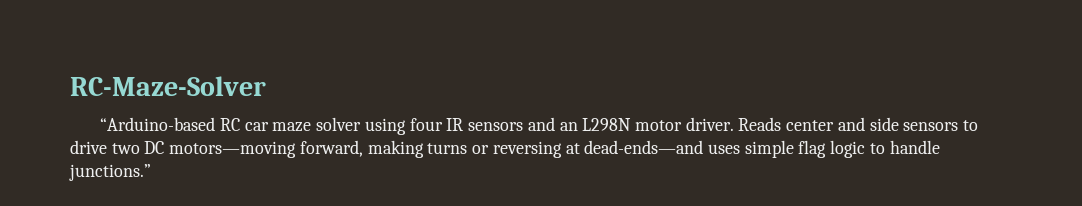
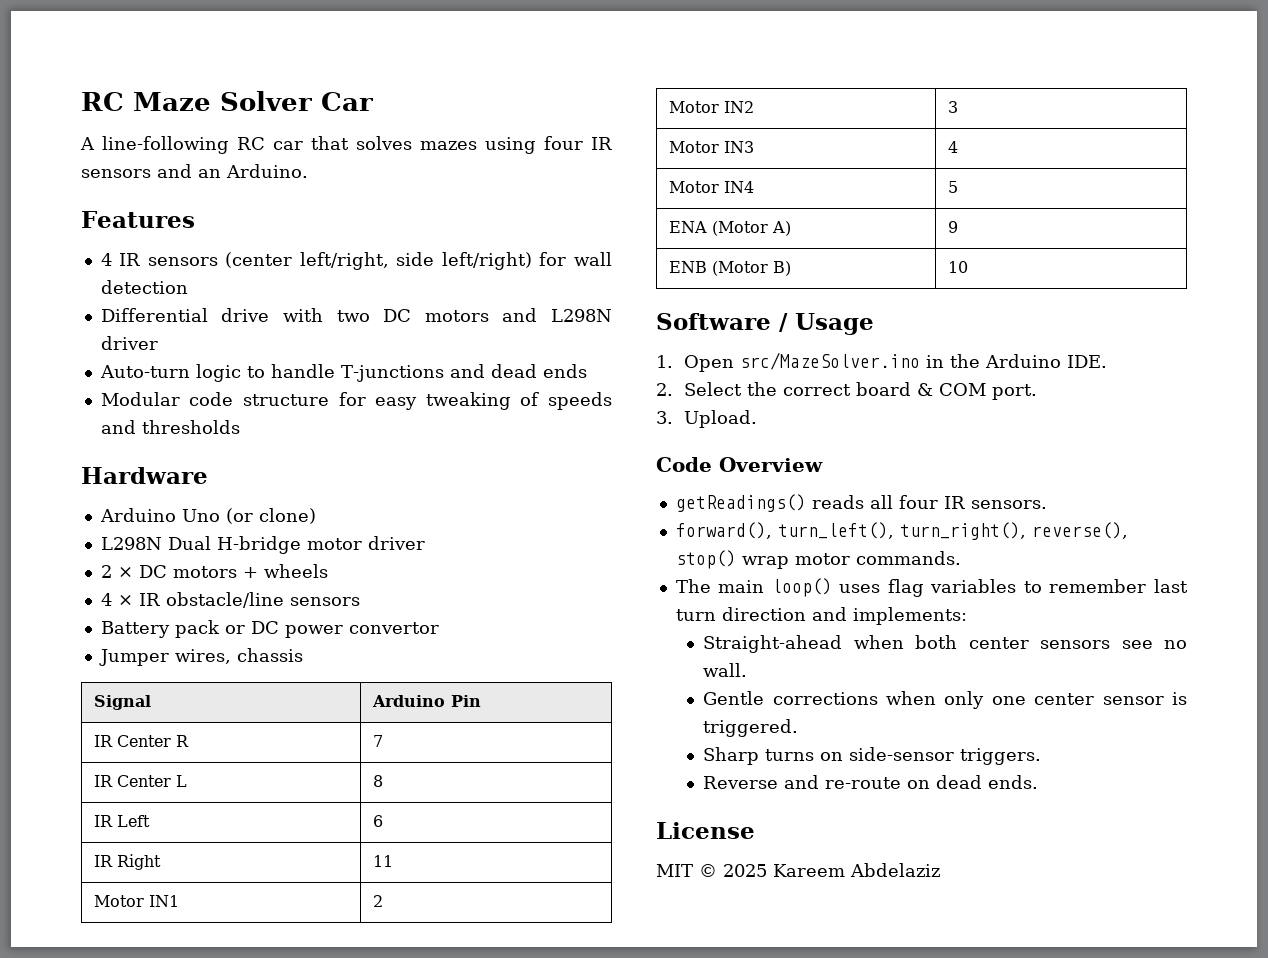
- RC-Maze-Solver
- “Arduino-based RC car maze solver using four IR sensors and an L298N motor driver. Reads center and side sensors to drive two DC motors—moving forward, making turns or reversing at dead-ends—and uses simple flag logic to handle junctions.”
+ RC Maze Solver Car
+ A line-following RC car that solves mazes using four IR sensors and an Arduino.
+ Features
+ 4 IR sensors (center left/right, side left/right) for wall detection
+ Differential drive with two DC motors and L298N driver
+ Auto-turn logic to handle T-junctions and dead ends
+ Modular code structure for easy tweaking of speeds and thresholds
+ Hardware
+ Arduino Uno (or clone)
+ L298N Dual H-bridge motor driver
+ 2 × DC motors + wheels
+ 4 × IR obstacle/line sensors
+ Battery pack or DC power convertor
+ Jumper wires, chassis
+ Signal | Arduino Pin
+ IR Center R | 7
+ IR Center L | 8
+ IR Left | 6
+ IR Right | 11
+ Motor IN1 | 2
+ Motor IN2 | 3
+ Motor IN3 | 4
+ Motor IN4 | 5
+ ENA (Motor A) | 9
+ ENB (Motor B) | 10
+ Software / Usage
+ 1. Open src/MazeSolver.ino in the Arduino IDE.
+ 2. Select the correct board & COM port.
+ 3. Upload.
+ Code Overview
+ getReadings() reads all four IR sensors.
+ forward(), turn_left(), turn_right(), reverse(), stop() wrap motor commands.
+ The main loop() uses flag variables to remember last turn direction and implements:
+ Straight-ahead when both center sensors see no wall.
+ Gentle corrections when only one center sensor is triggered.
+ Sharp turns on side-sensor triggers.
+ Reverse and re-route on dead ends.
+ License
+ MIT © 2025 Kareem Abdelaziz

